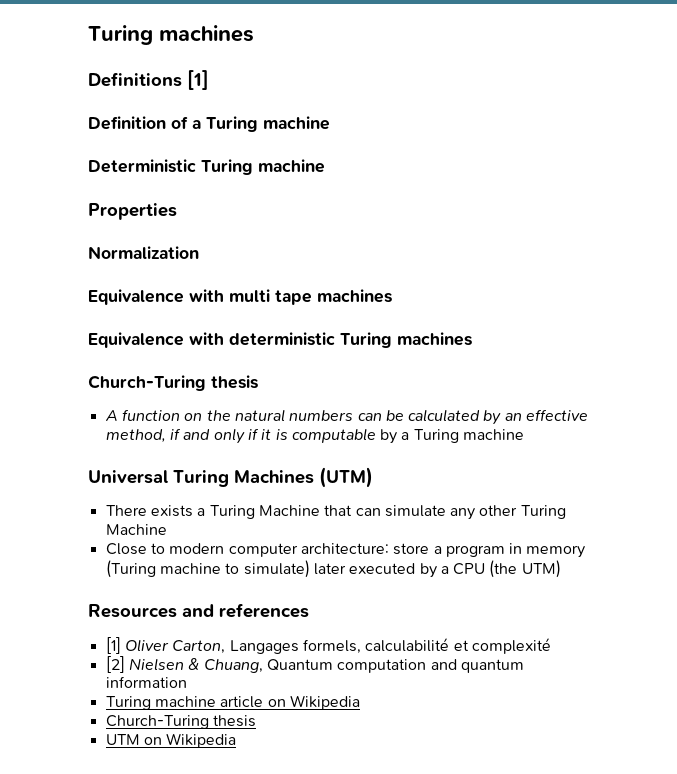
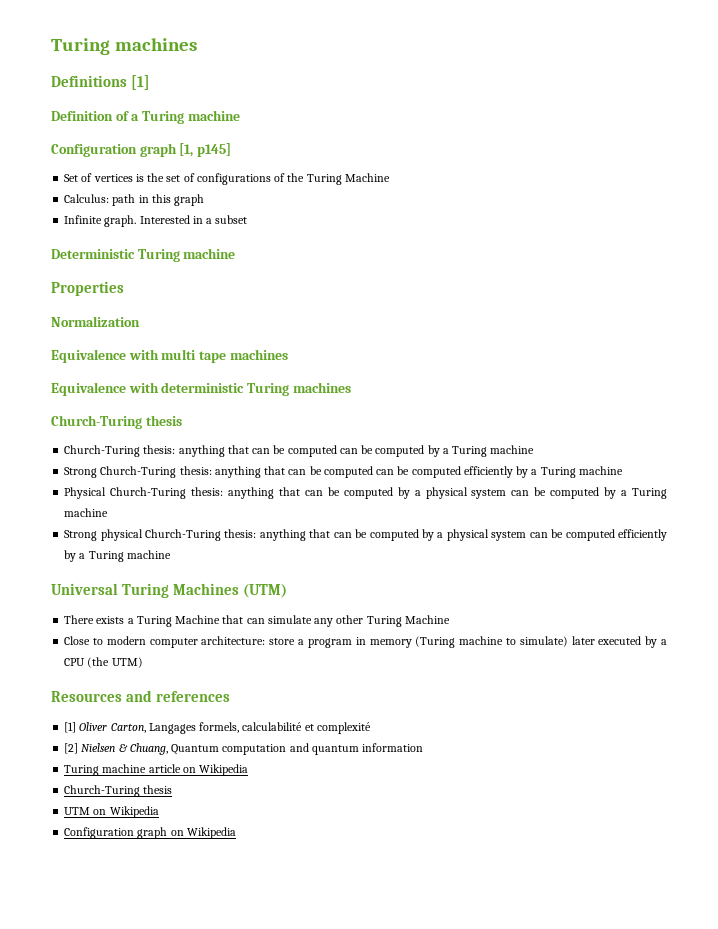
+ Configuration graph [1, p145]
+ Set of vertices is the set of configurations of the Turing Machine
+ Calculus: path in this graph
+ Infinite graph. Interested in a subset
- A function on the natural numbers can be calculated by an effective method, if and only if it is computable by a Turing machine
+ Church-Turing thesis: anything that can be computed can be computed by a Turing machine
+ Strong Church-Turing thesis: anything that can be computed can be computed efficiently by a Turing machine
+ Physical Church-Turing thesis: anything that can be computed by a physical system can be computed by a Turing machine
+ Strong physical Church-Turing thesis: anything that can be computed by a physical system can be computed efficiently by a Turing machine
+ Configuration graph on Wikipedia

